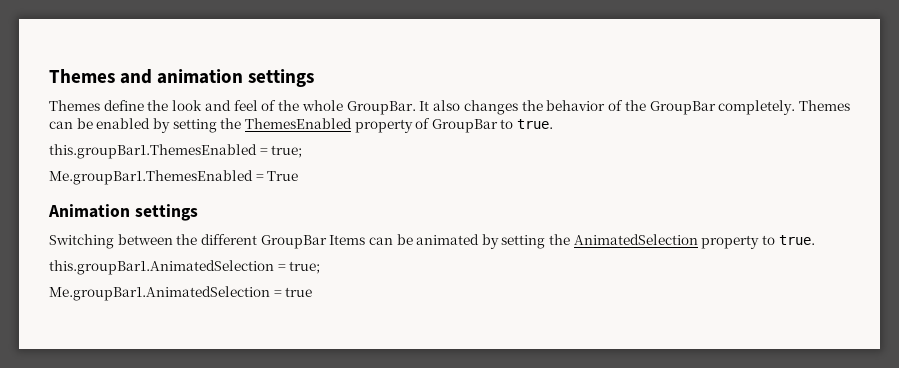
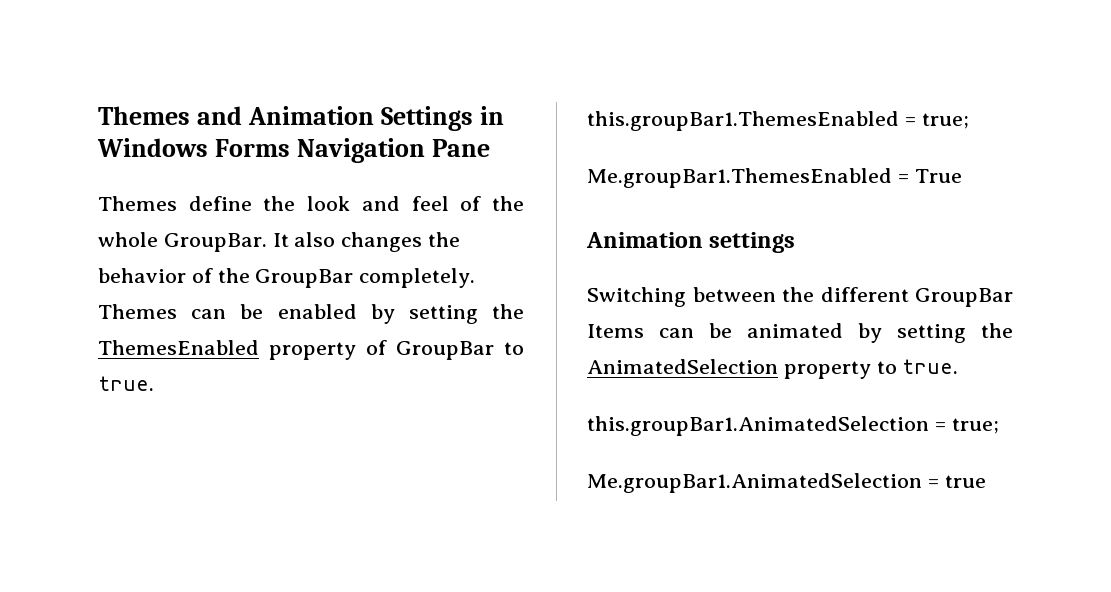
- Themes and animation settings
+ Themes and Animation Settings in Windows Forms Navigation Pane

